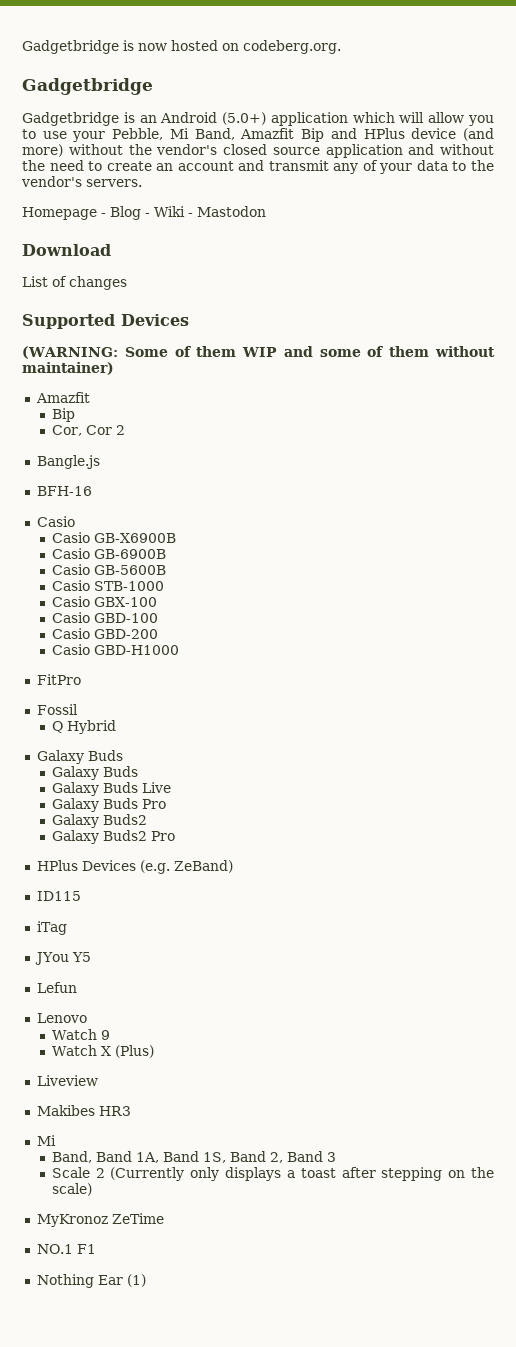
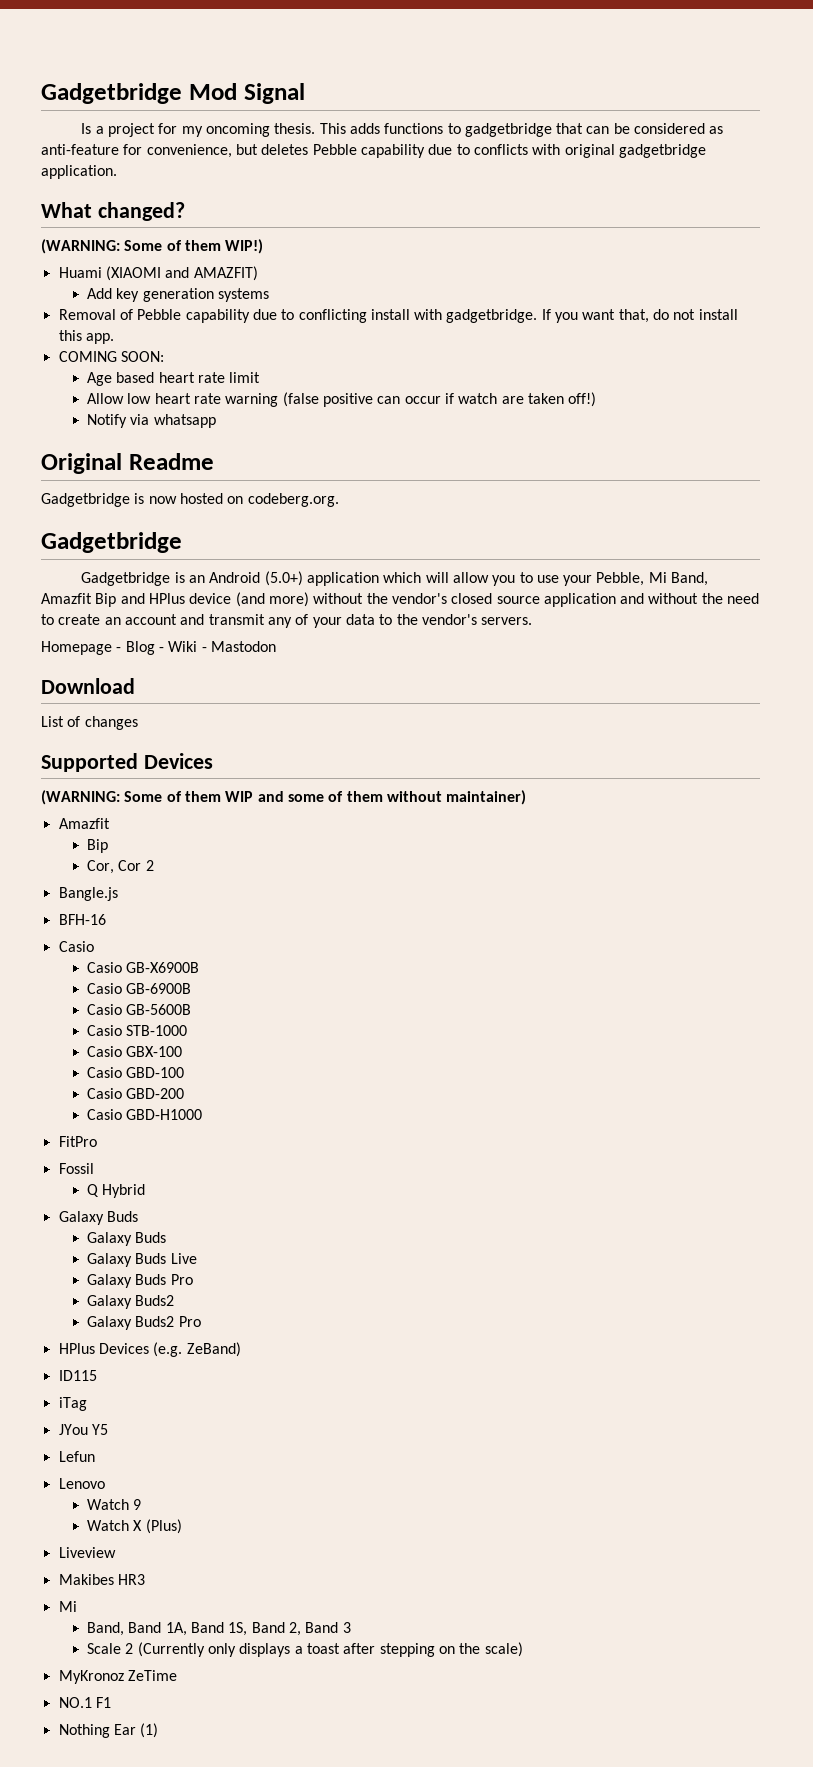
+ Gadgetbridge Mod Signal
+ Is a project for my oncoming thesis. This adds functions to gadgetbridge that can be considered as anti-feature for convenience, but deletes Pebble capability due to conflicts with original gadgetbridge application.
+ What changed?
+ (WARNING: Some of them WIP!)
+ Huami (XIAOMI and AMAZFIT)
+ Add key generation systems
+ Removal of Pebble capability due to conflicting install with gadgetbridge. If you want that, do not install this app.
+ COMING SOON:
+ Age based heart rate limit
+ Allow low heart rate warning (false positive can occur if watch are taken off!)
+ Notify via whatsapp
+ Original Readme

